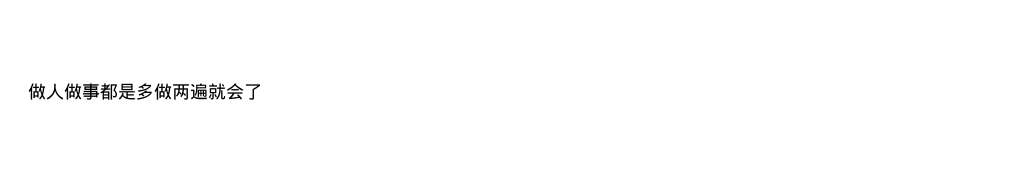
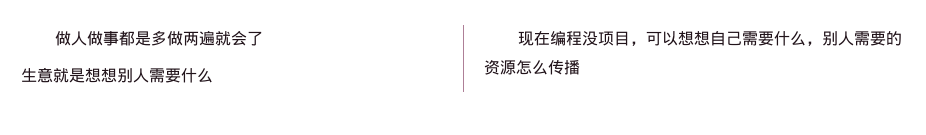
+ 生意就是想想别人需要什么
+ 现在编程没项目，可以想想自己需要什么，别人需要的资源怎么传播

